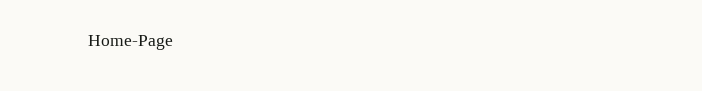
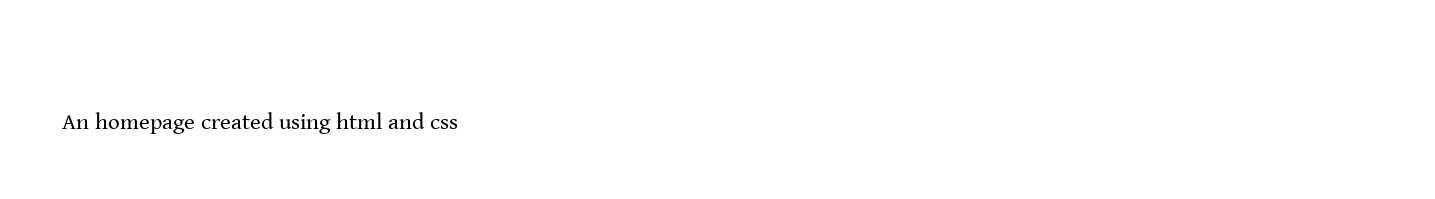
- Home-Page
+ An homepage created using html and css

